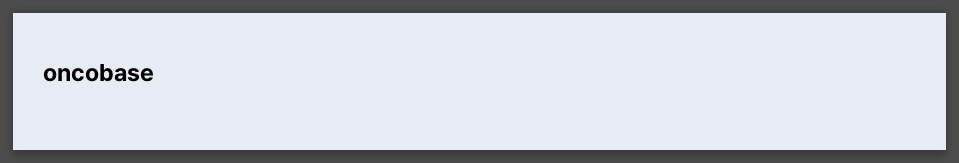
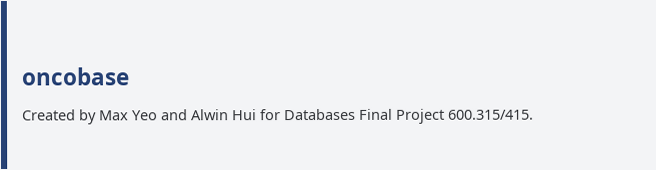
+ Created by Max Yeo and Alwin Hui for Databases Final Project 600.315/415.

